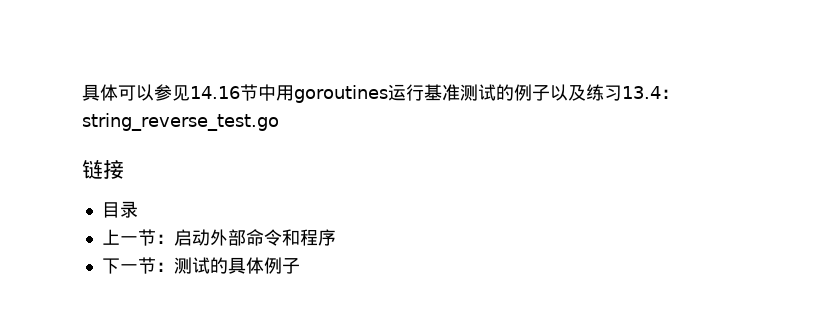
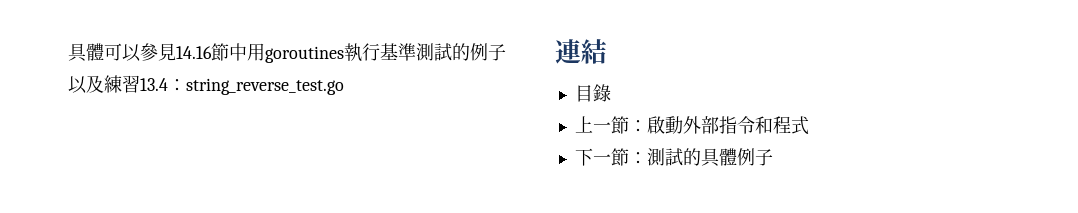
- 具体可以参见14.16节中用goroutines运行基准测试的例子以及练习13.4：string_reverse_test.go
+ 具體可以參見14.16節中用goroutines執行基準測試的例子以及練習13.4：string_reverse_test.go
- 链接
+ 連結
- 目录
+ 目錄
- 上一节：启动外部命令和程序
- 下一节：测试的具体例子
+ 上一節：啟動外部指令和程式
+ 下一節：測試的具體例子

